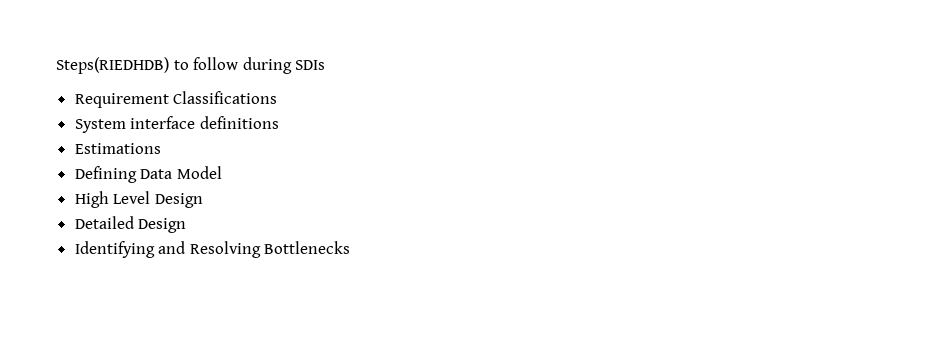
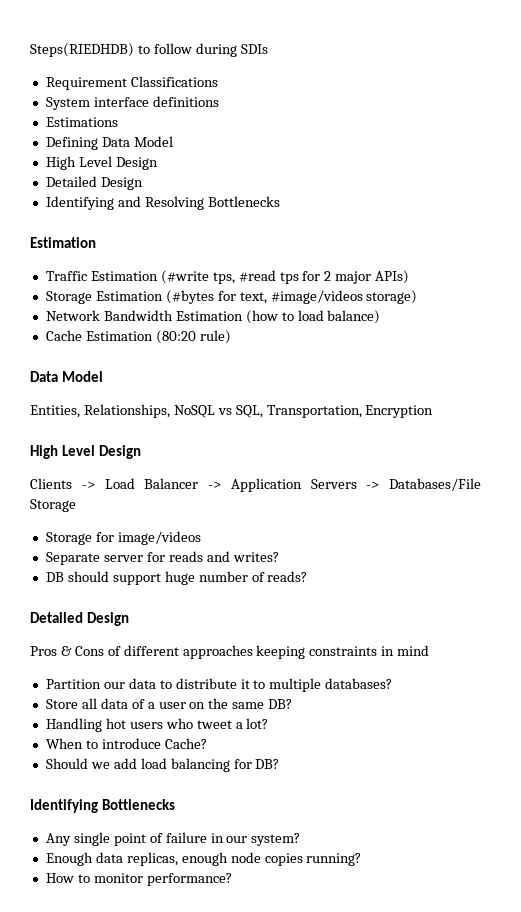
  Identifying and Resolving Bottlenecks
+ Estimation
+ Traffic Estimation (#write tps, #read tps for 2 major APIs)
+ Storage Estimation (#bytes for text, #image/videos storage)
+ Network Bandwidth Estimation (how to load balance)
+ Cache Estimation (80:20 rule)
+ Data Model
+ Entities, Relationships, NoSQL vs SQL, Transportation, Encryption
+ High Level Design
+ Clients -> Load Balancer -> Application Servers -> Databases/File Storage
+ Storage for image/videos
+ Separate server for reads and writes?
+ DB should support huge number of reads?
+ Detailed Design
+ Pros & Cons of different approaches keeping constraints in mind
+ Partition our data to distribute it to multiple databases?
+ Store all data of a user on the same DB?
+ Handling hot users who tweet a lot?
+ When to introduce Cache?
+ Should we add load balancing for DB?
+ Identifying Bottlenecks
+ Any single point of failure in our system?
+ Enough data replicas, enough node copies running?
+ How to monitor performance?

